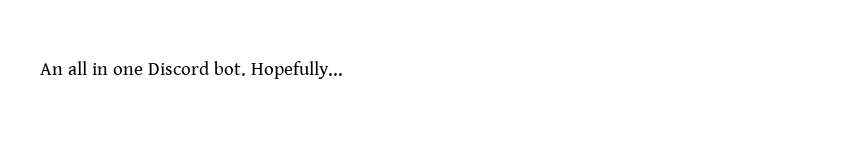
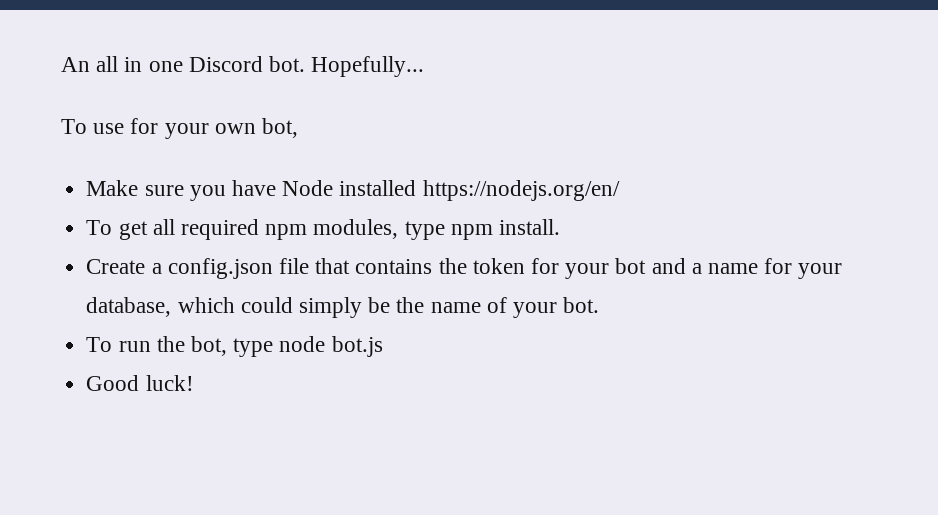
+ To use for your own bot,
+ Make sure you have Node installed https://nodejs.org/en/
+ To get all required npm modules, type npm install.
+ Create a config.json file that contains the token for your bot and a name for your database, which could simply be the name of your bot.
+ To run the bot, type node bot.js
+ Good luck!

